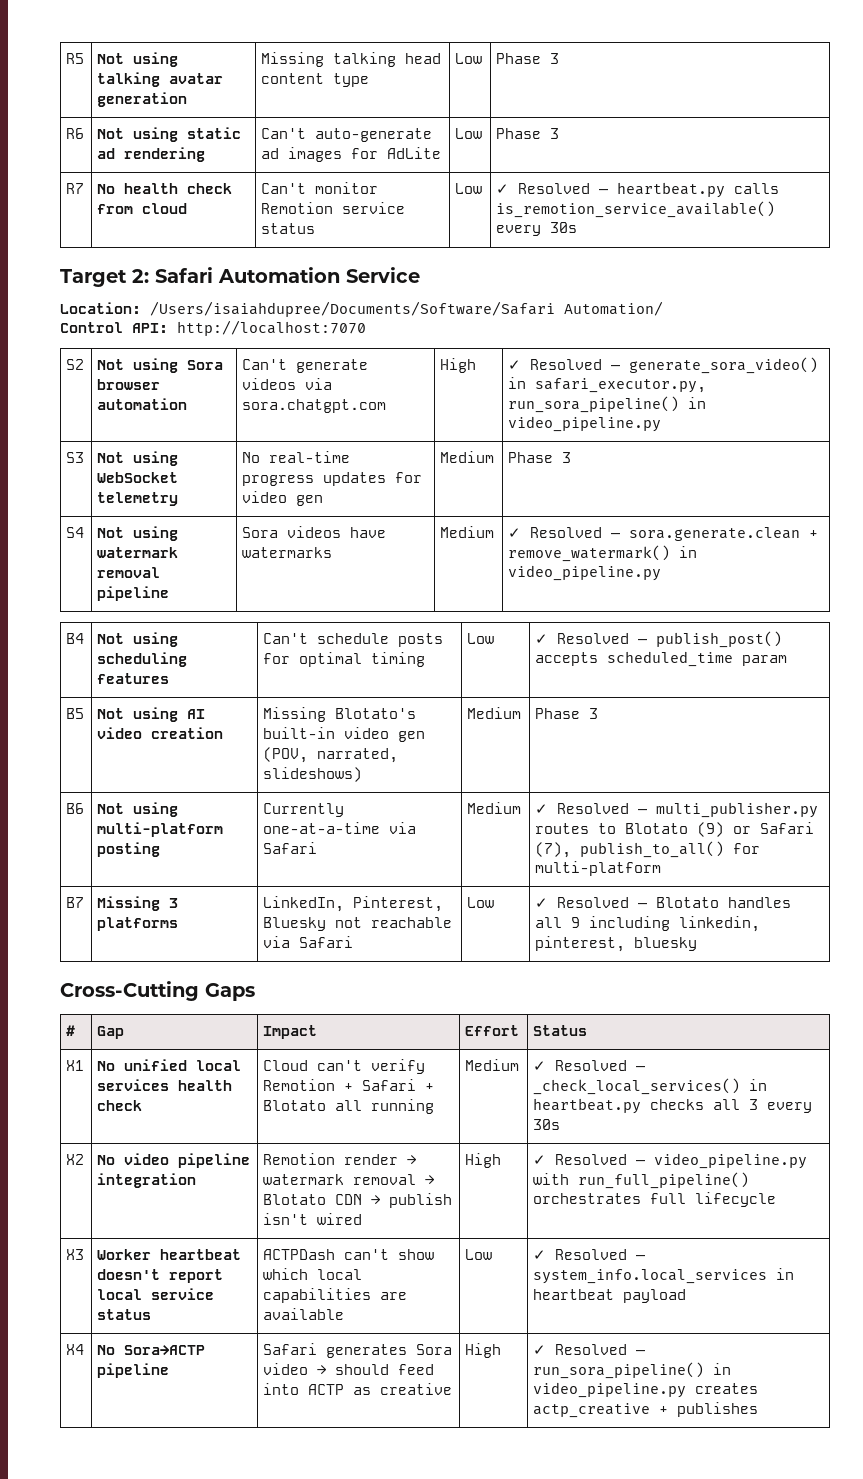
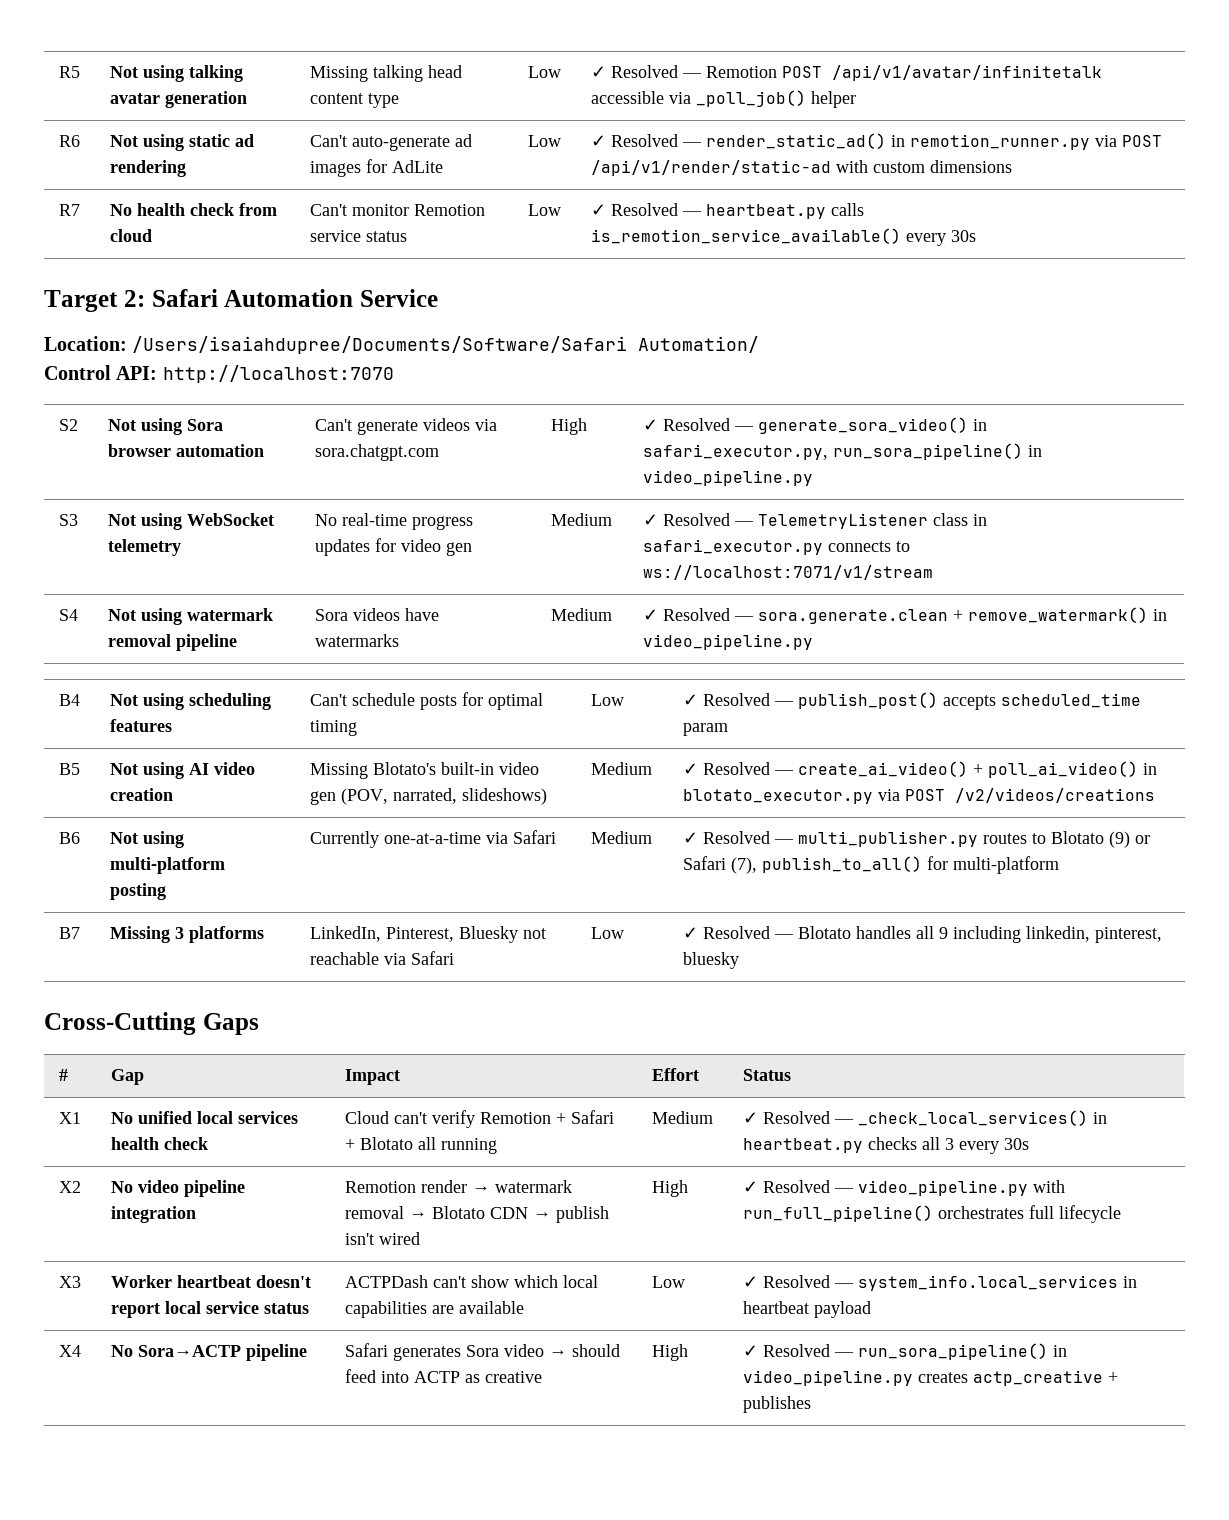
- R5 | Not using talking avatar generation | Missing talking head content type | Low | Phase 3
+ R5 | Not using talking avatar generation | Missing talking head content type | Low | ✓ Resolved — Remotion POST /api/v1/avatar/infinitetalk accessible via _poll_job() helper
- R6 | Not using static ad rendering | Can't auto-generate ad images for AdLite | Low | Phase 3
+ R6 | Not using static ad rendering | Can't auto-generate ad images for AdLite | Low | ✓ Resolved — render_static_ad() in remotion_runner.py via POST /api/v1/render/static-ad with custom dimensions
- S3 | Not using WebSocket telemetry | No real-time progress updates for video gen | Medium | Phase 3
+ S3 | Not using WebSocket telemetry | No real-time progress updates for video gen | Medium | ✓ Resolved — TelemetryListener class in safari_executor.py connects to ws://localhost:7071/v1/stream
- B5 | Not using AI video creation | Missing Blotato's built-in video gen (POV, narrated, slideshows) | Medium | Phase 3
+ B5 | Not using AI video creation | Missing Blotato's built-in video gen (POV, narrated, slideshows) | Medium | ✓ Resolved — create_ai_video() + poll_ai_video() in blotato_executor.py via POST /v2/videos/creations

